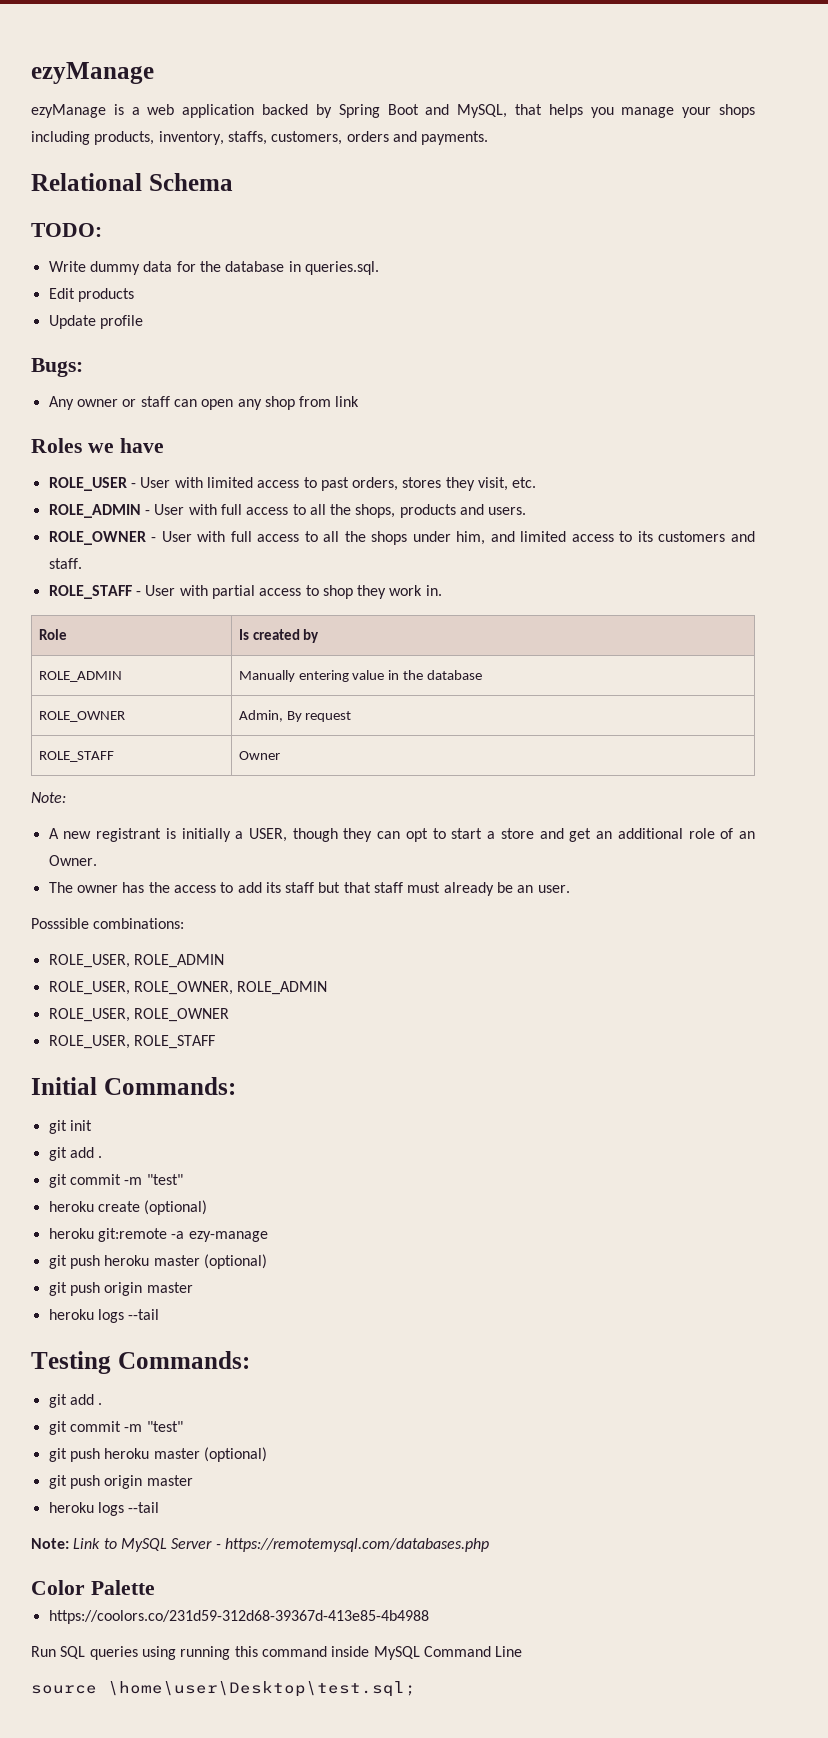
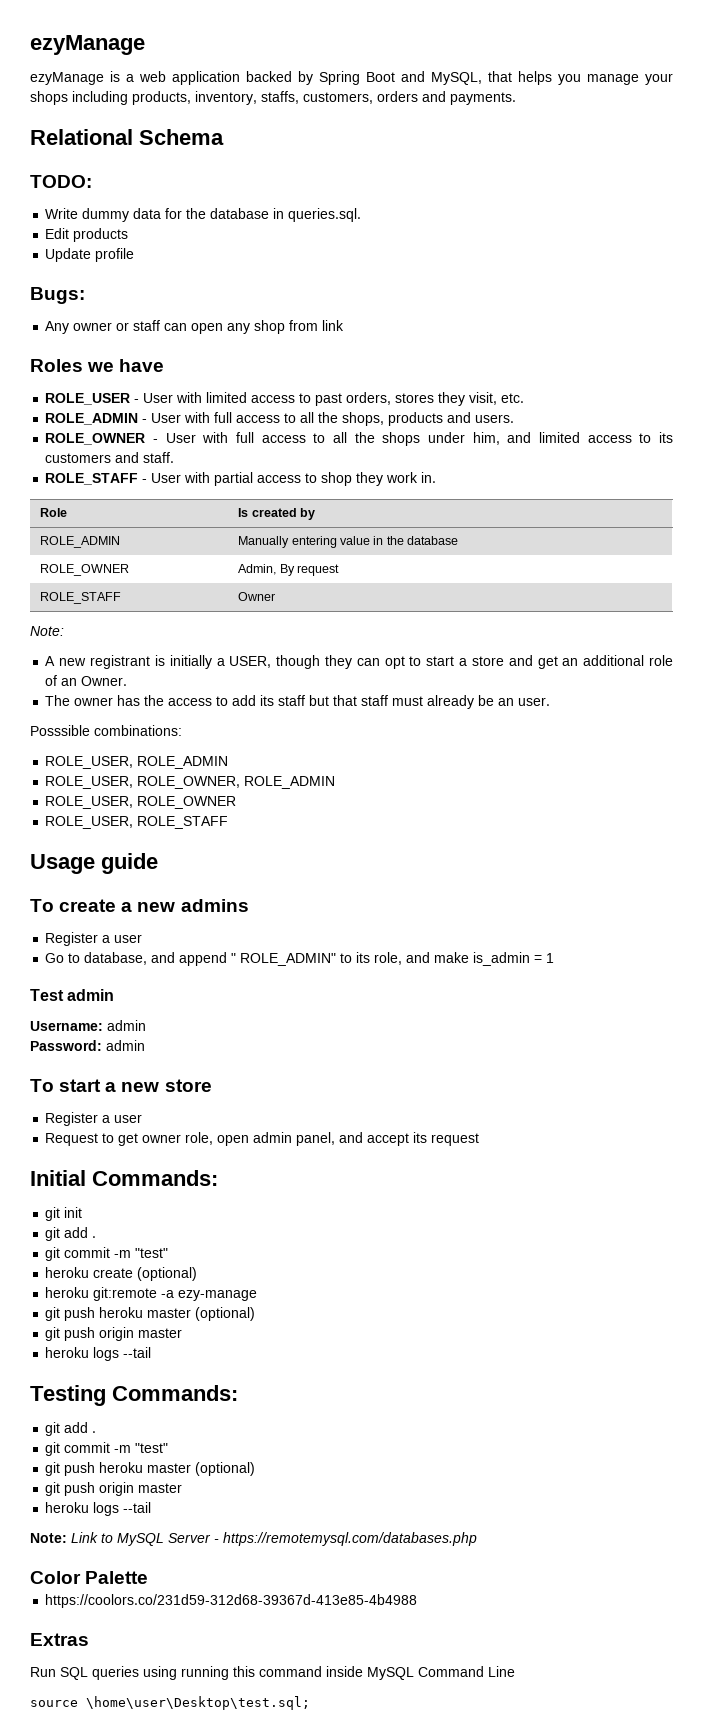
+ Usage guide
+ To create a new admins
+ Register a user
+ Go to database, and append " ROLE_ADMIN" to its role, and make is_admin = 1
+ Test admin
+ Username: admin
+ Password: admin
+ To start a new store
+ Register a user
+ Request to get owner role, open admin panel, and accept its request
+ Extras

